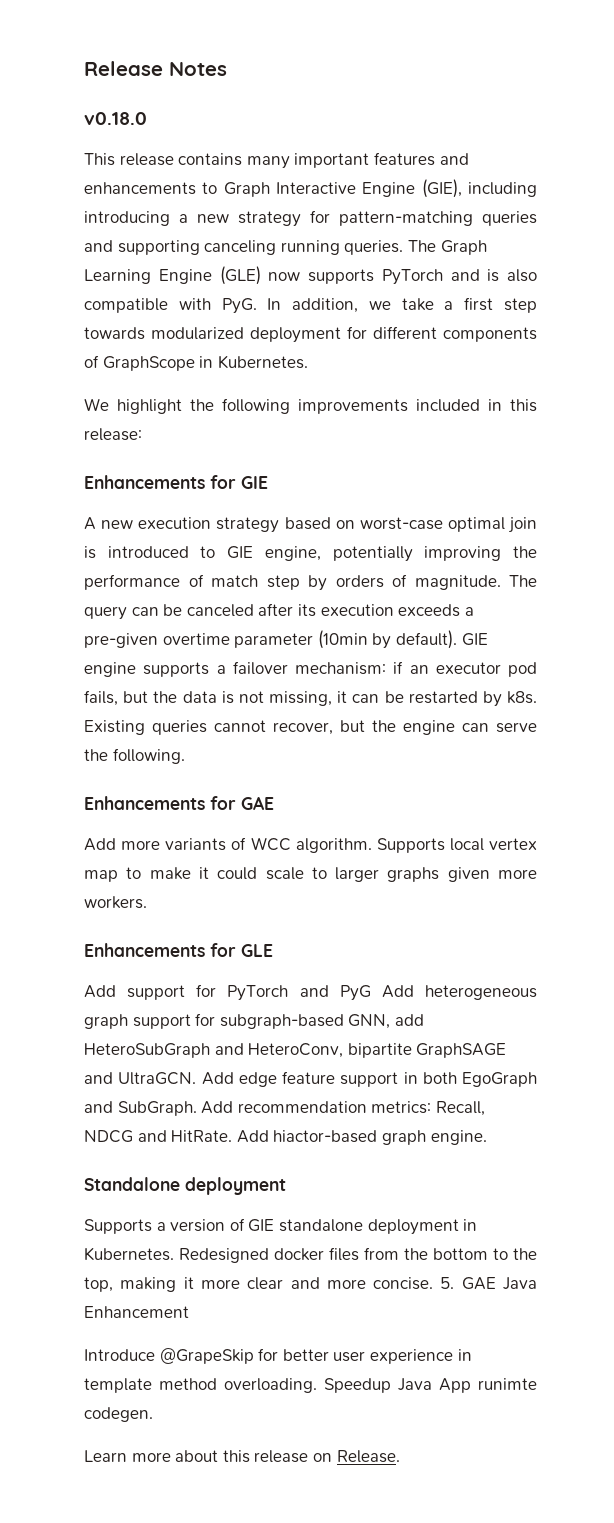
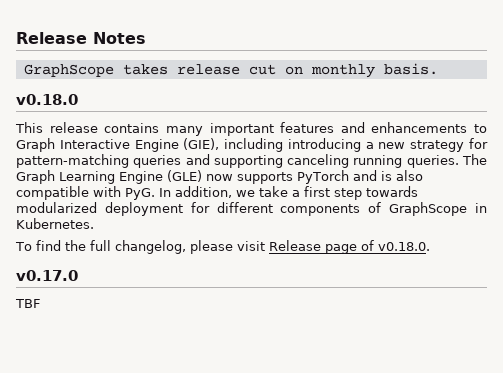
+ GraphScope takes release cut on monthly basis.
- We highlight the following improvements included in this release:
- Enhancements for GIE
- A new execution strategy based on worst-case optimal join is introduced to GIE engine, potentially improving the performance of match step by orders of magnitude. The query can be canceled after its execution exceeds a pre-given overtime parameter (10min by default). GIE engine supports a failover mechanism: if an executor pod fails, but the data is not missing, it can be restarted by k8s. Existing queries cannot recover, but the engine can serve the following.
- Enhancements for GAE
- Add more variants of WCC algorithm. Supports local vertex map to make it could scale to larger graphs given more workers.
- Enhancements for GLE
- Add support for PyTorch and PyG Add heterogeneous graph support for subgraph-based GNN, add HeteroSubGraph and HeteroConv, bipartite GraphSAGE and UltraGCN. Add edge feature support in both EgoGraph and SubGraph. Add recommendation metrics: Recall, NDCG and HitRate. Add hiactor-based graph engine.
- Standalone deployment
- Supports a version of GIE standalone deployment in Kubernetes. Redesigned docker files from the bottom to the top, making it more clear and more concise. 5. GAE Java Enhancement
- Introduce @GrapeSkip for better user experience in template method overloading. Speedup Java App runimte codegen.
- Learn more about this release on Release.
+ To find the full changelog, please visit Release page of v0.18.0.
+ v0.17.0
+ TBF

